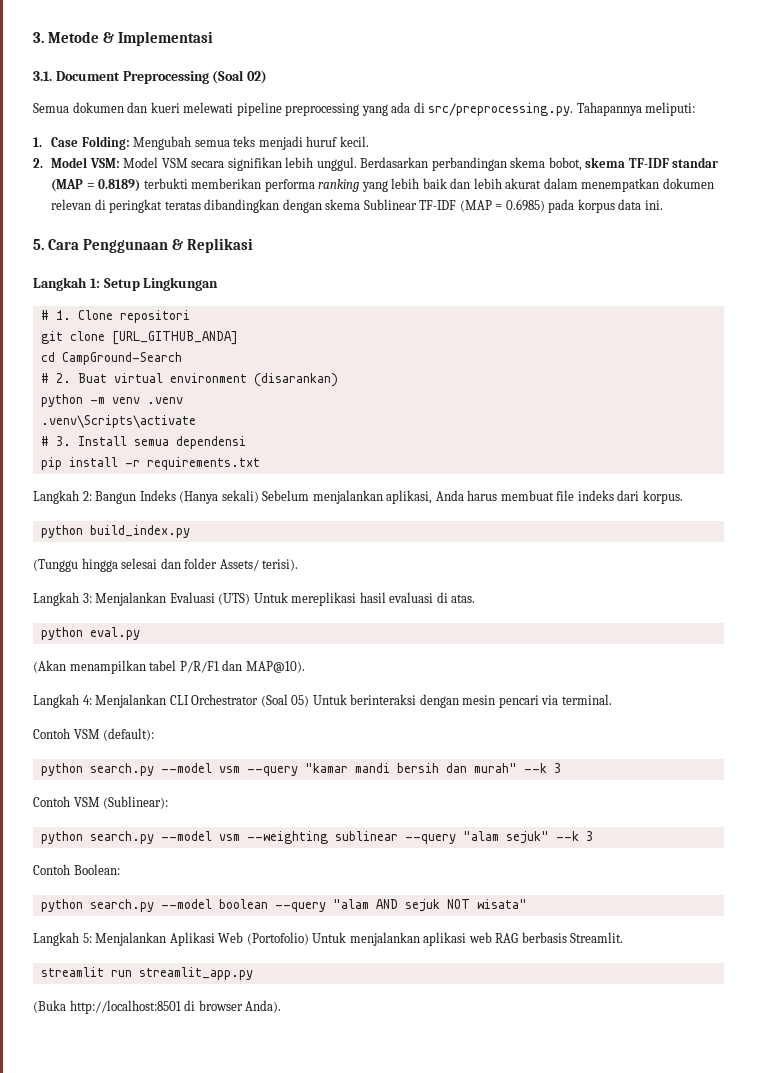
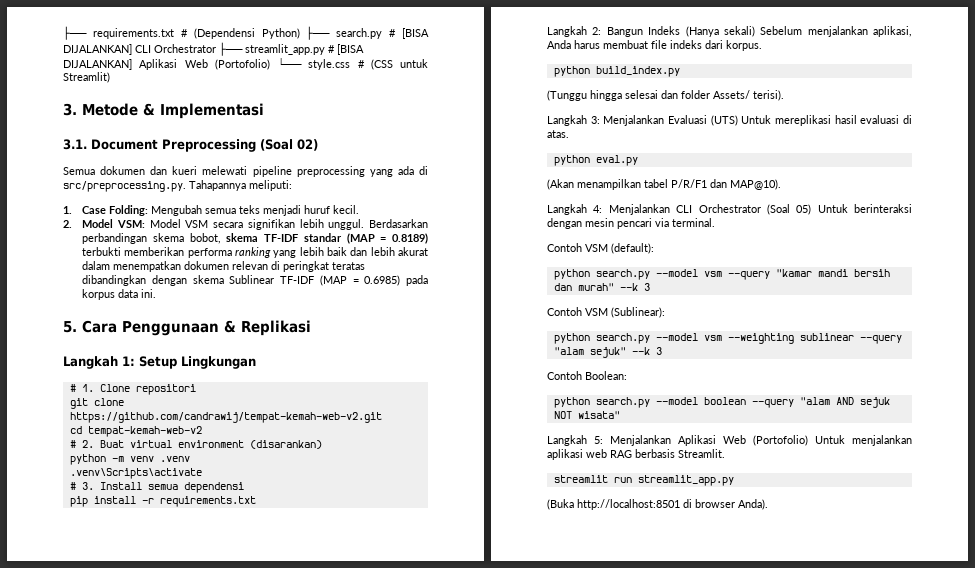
+ ├── requirements.txt # (Dependensi Python) ├── search.py # [BISA DIJALANKAN] CLI Orchestrator ├── streamlit_app.py # [BISA DIJALANKAN] Aplikasi Web (Portofolio) └── style.css # (CSS untuk Streamlit)
- git clone [URL_GITHUB_ANDA]
+ git clone https://github.com/candrawij/tempat-kemah-web-v2.git
- cd CampGround-Search
+ cd tempat-kemah-web-v2

